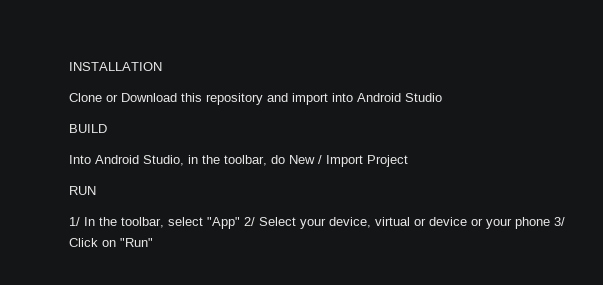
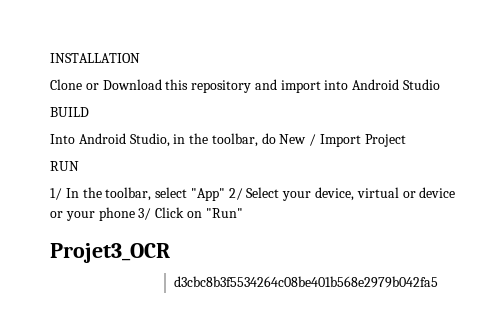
+ Projet3_OCR
+ d3cbc8b3f5534264c08be401b568e2979b042fa5

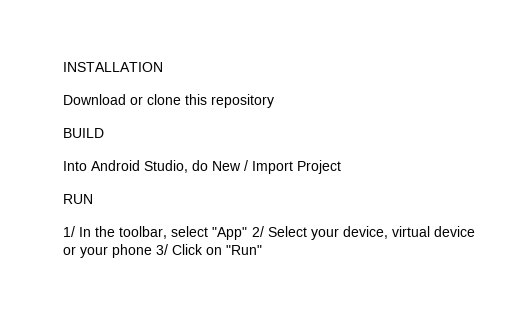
- Clone or Download this repository and import into Android Studio
+ Download or clone this repository
- Into Android Studio, in the toolbar, do New / Import Project
+ Into Android Studio, do New / Import Project
- 1/ In the toolbar, select "App" 2/ Select your device, virtual or device or your phone 3/ Click on "Run"
+ 1/ In the toolbar, select "App" 2/ Select your device, virtual device or your phone 3/ Click on "Run"
- Projet3_OCR
- d3cbc8b3f5534264c08be401b568e2979b042fa5

